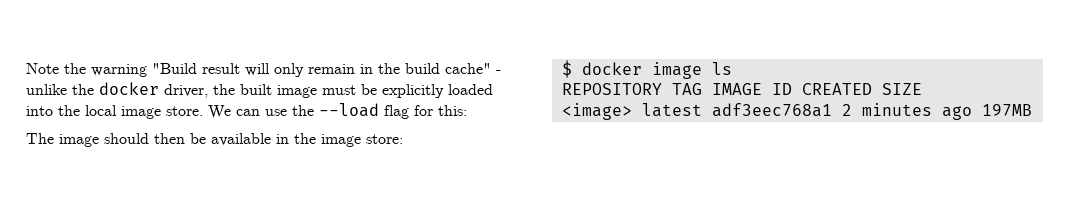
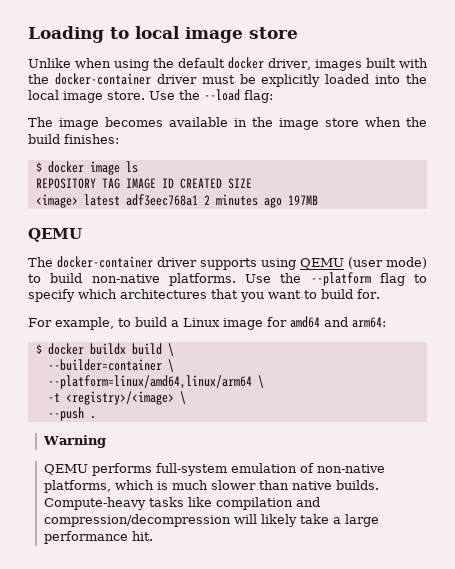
- Note the warning "Build result will only remain in the build cache" - unlike the docker driver, the built image must be explicitly loaded into the local image store.
+ Loading to local image store
+ Unlike when using the default docker driver, images built with the docker-container driver must be explicitly loaded into the local image store.
- We can use the --load flag for this:
+ Use the --load flag:
- The image should then be available in the image store:
+ The image becomes available in the image store when the build finishes:
  <image> latest adf3eec768a1 2 minutes ago 197MB
+ QEMU
+ The docker-container driver supports using QEMU (user mode) to build non-native platforms. Use the --platform flag to specify which architectures that you want to build for.
+ For example, to build a Linux image for amd64 and arm64:
+ $ docker buildx build \
+ --builder=container \
+ --platform=linux/amd64,linux/arm64 \
+ -t <registry>/<image> \
+ --push .
+ Warning
+ QEMU performs full-system emulation of non-native platforms, which is much slower than native builds. Compute-heavy tasks like compilation and compression/decompression will likely take a large performance hit.

